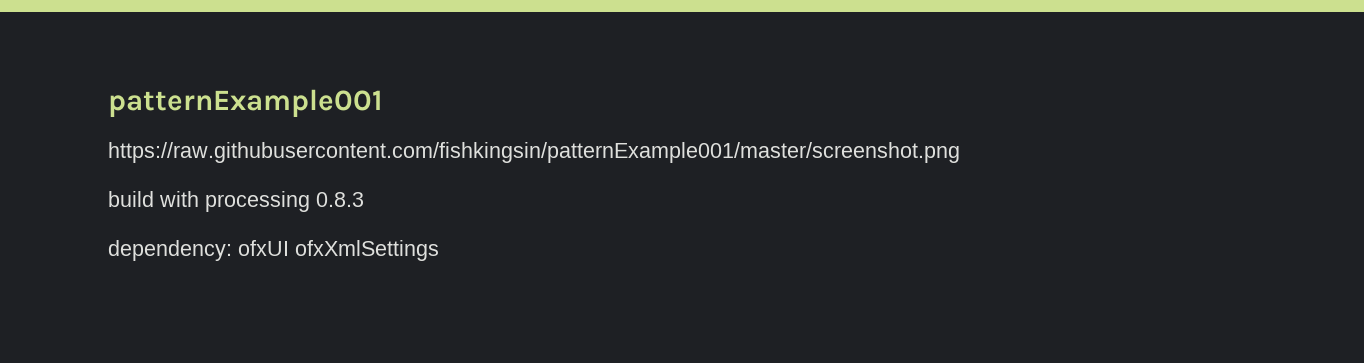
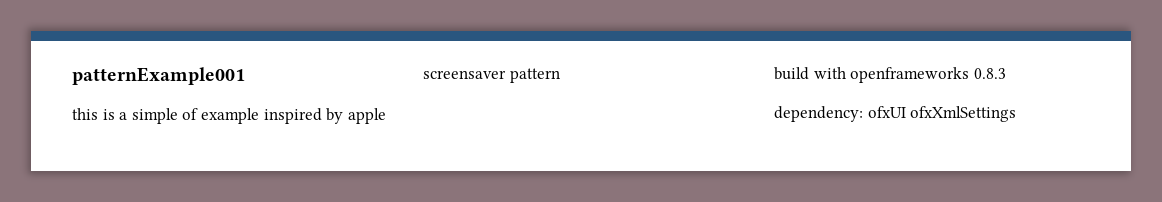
- https://raw.githubusercontent.com/fishkingsin/patternExample001/master/screenshot.png
+ this is a simple of example inspired by apple screensaver pattern
- build with processing 0.8.3
+ build with openframeworks 0.8.3

